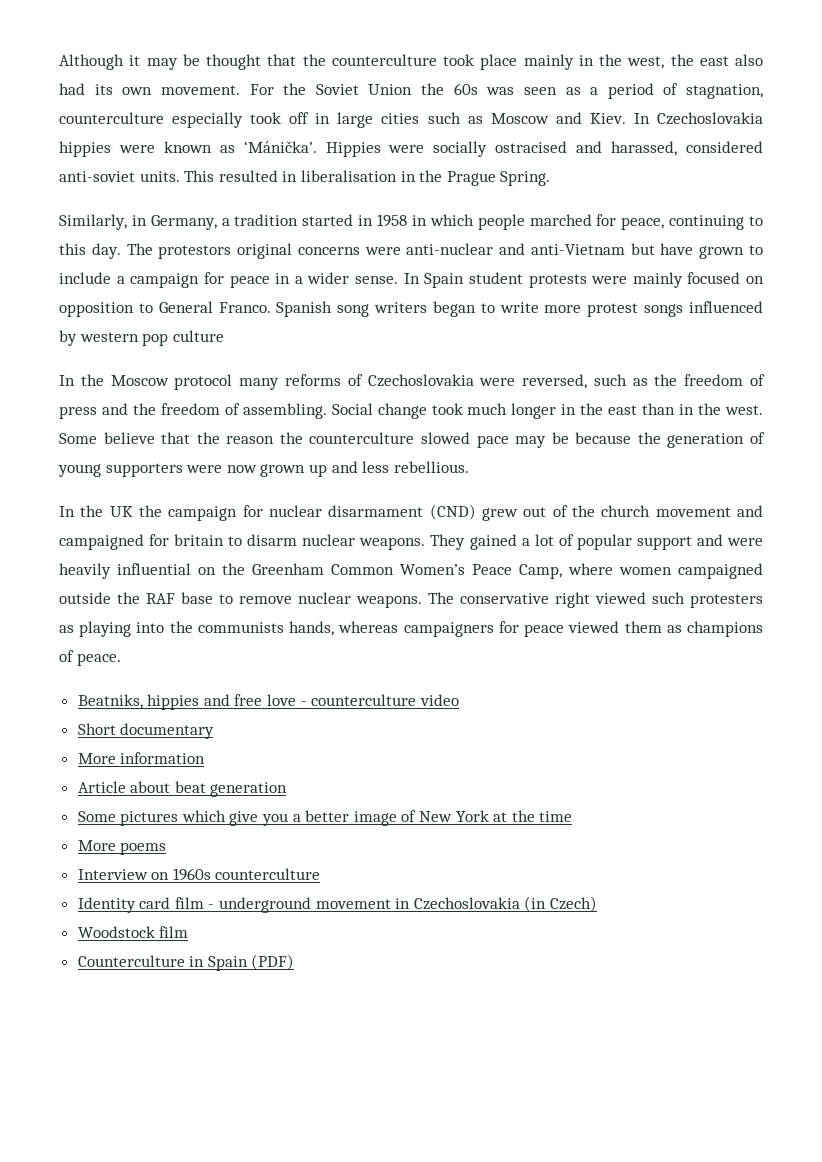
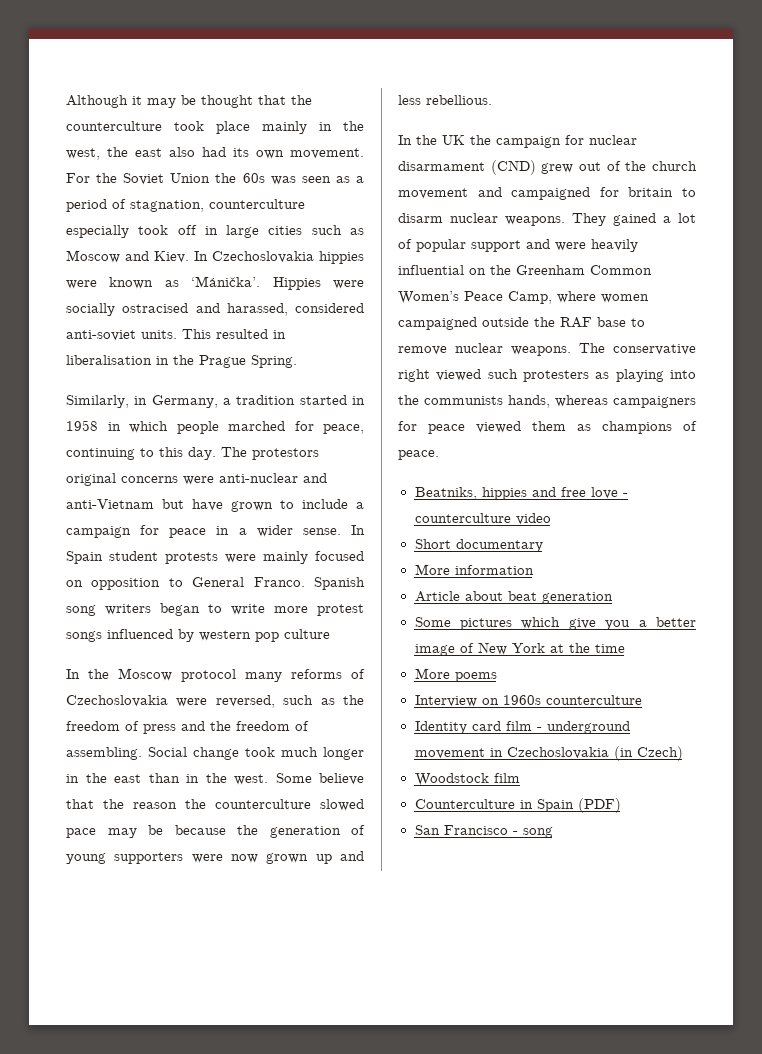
+ San Francisco - song

